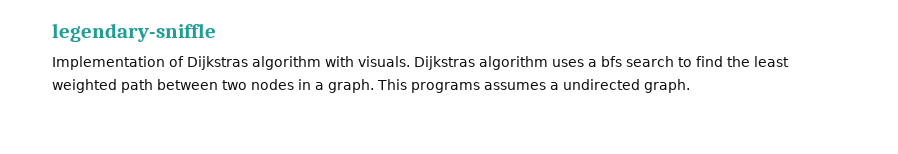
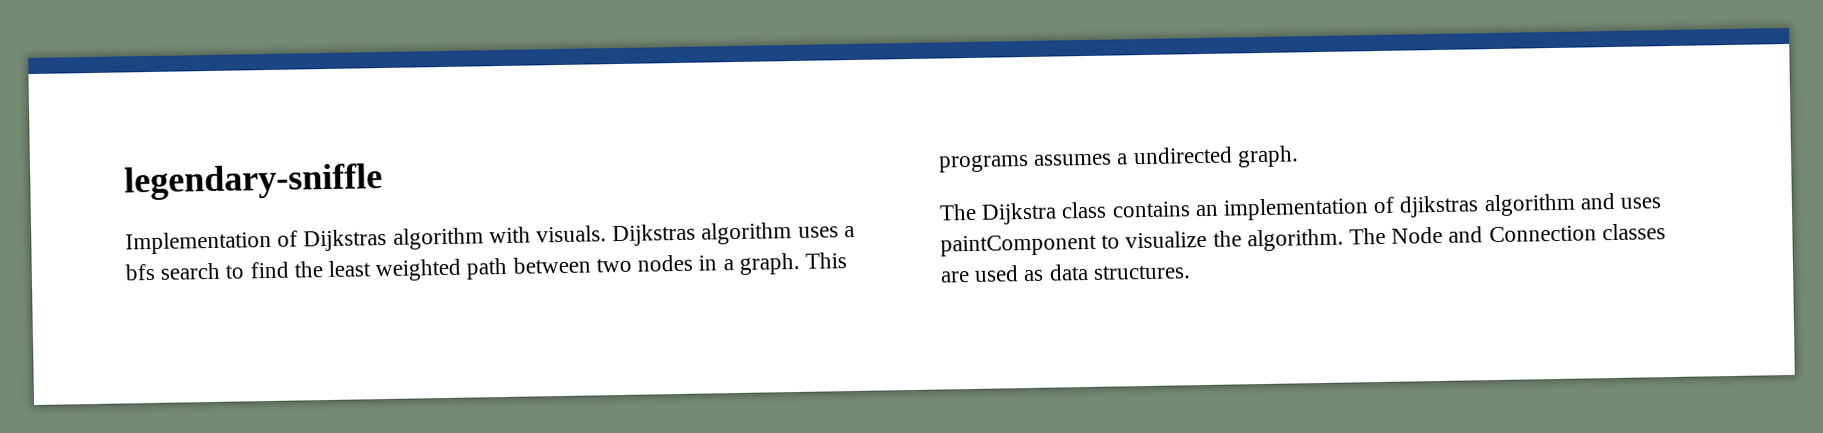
+ The Dijkstra class contains an implementation of djikstras algorithm and uses paintComponent to visualize the algorithm. The Node and Connection classes are used as data structures.

